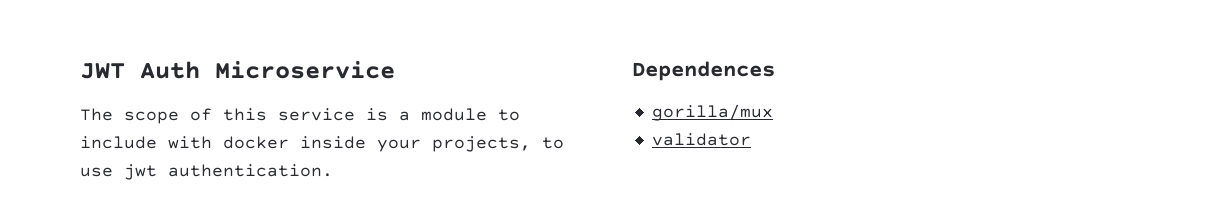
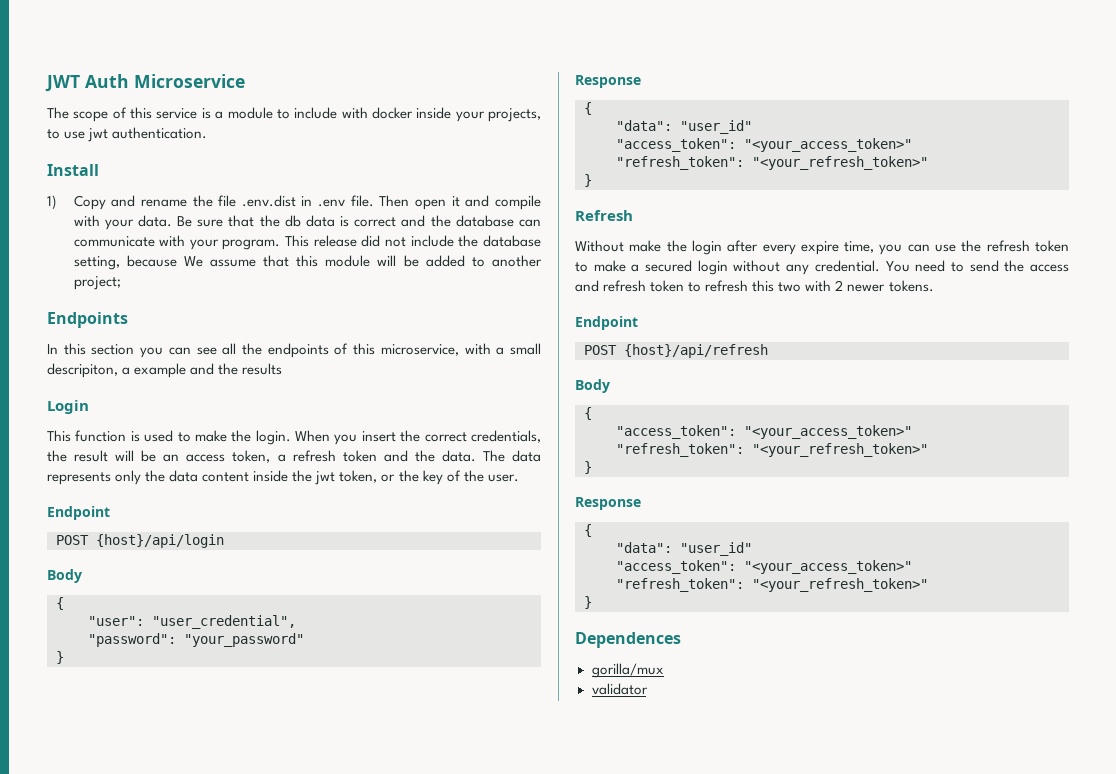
+ Install
+ 1) Copy and rename the file .env.dist in .env file. Then open it and compile with your data. Be sure that the db data is correct and the database can communicate with your program. This release did not include the database setting, because We assume that this module will be added to another project;
+ Endpoints
+ In this section you can see all the endpoints of this microservice, with a small descripiton, a example and the results
+ Login
+ This function is used to make the login. When you insert the correct credentials, the result will be an access token, a refresh token and the data. The data represents only the data content inside the jwt token, or the key of the user.
+ Endpoint
+ POST {host}/api/login
+ Body
+ {
+ "user": "user_credential",
+ "password": "your_password"
+ }
+ Response
+ {
+ "data": "user_id"
+ "access_token": "<your_access_token>"
+ "refresh_token": "<your_refresh_token>"
+ }
+ Refresh
+ Without make the login after every expire time, you can use the refresh token to make a secured login without any credential. You need to send the access and refresh token to refresh this two with 2 newer tokens.
+ Endpoint
+ POST {host}/api/refresh
+ Body
+ {
+ "access_token": "<your_access_token>"
+ "refresh_token": "<your_refresh_token>"
+ }
+ Response
+ {
+ "data": "user_id"
+ "access_token": "<your_access_token>"
+ "refresh_token": "<your_refresh_token>"
+ }

